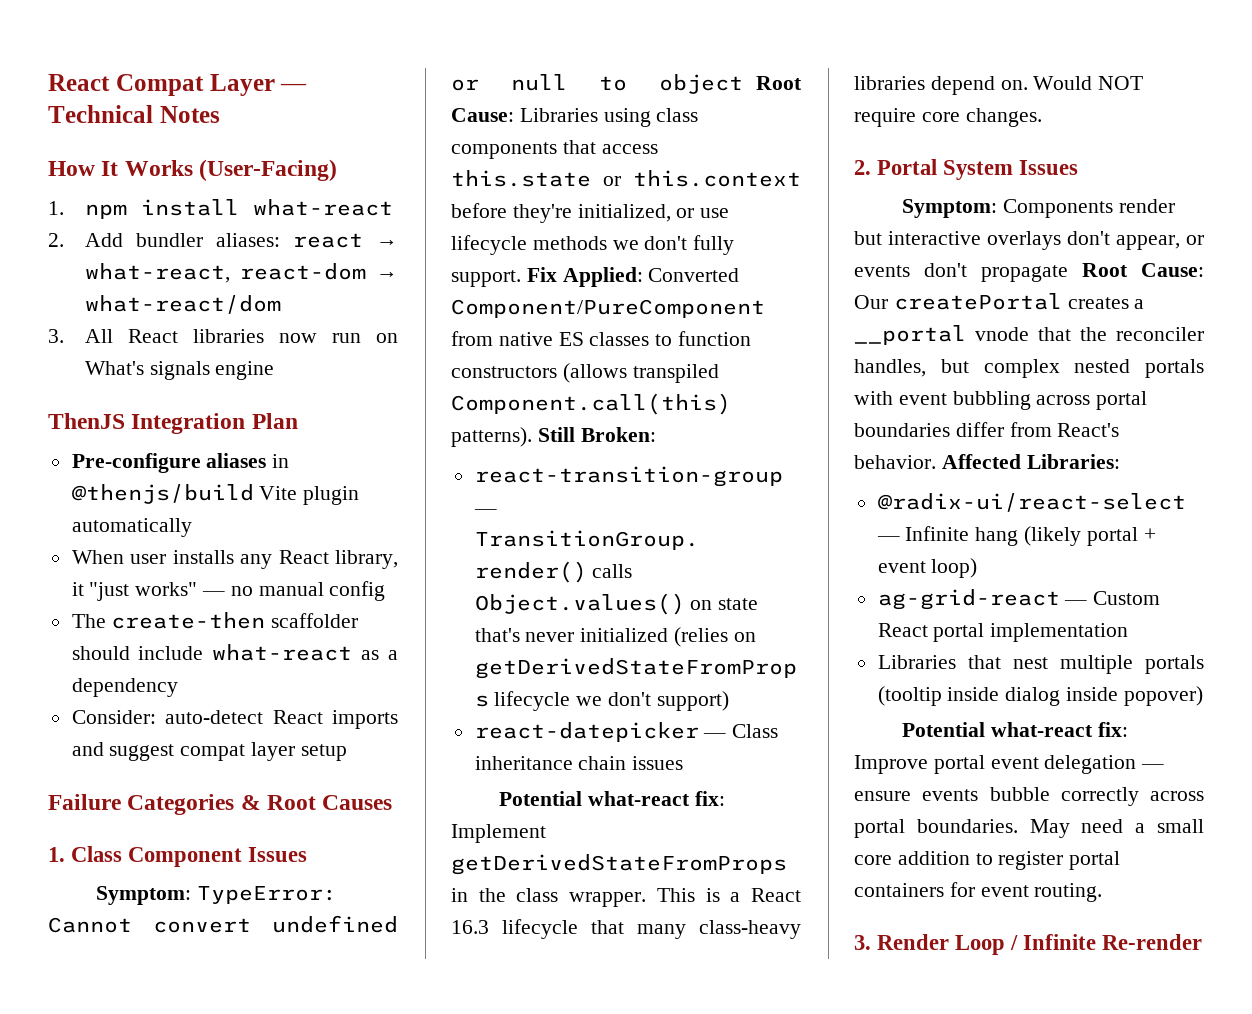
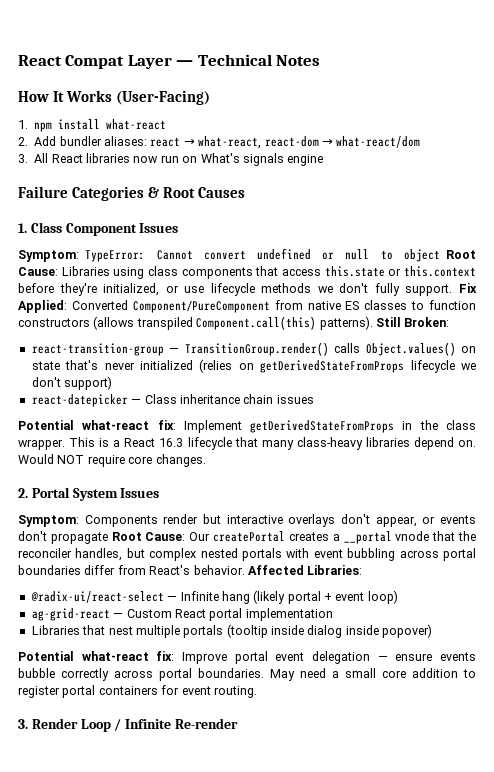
- ThenJS Integration Plan
- Pre-configure aliases in @thenjs/build Vite plugin automatically
- When user installs any React library, it "just works" — no manual config
- The create-then scaffolder should include what-react as a dependency
- Consider: auto-detect React imports and suggest compat layer setup

